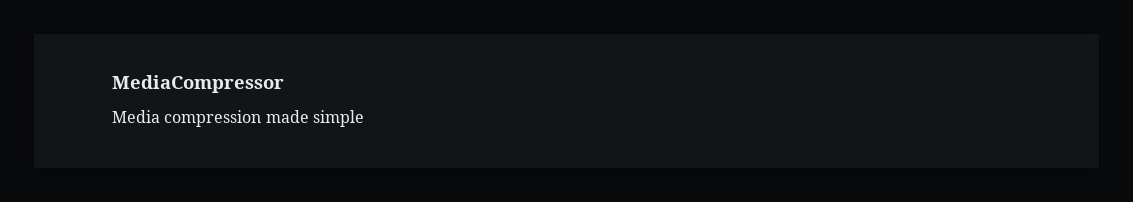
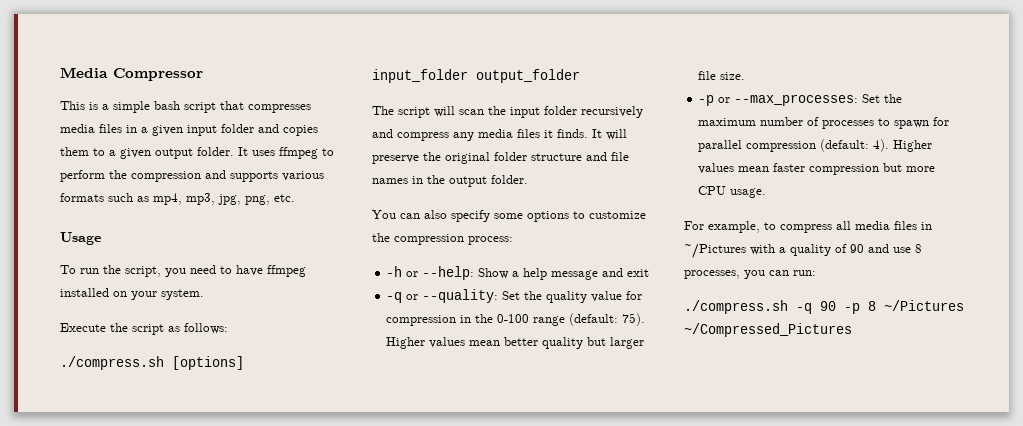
- MediaCompressor
- Media compression made simple
+ Media Compressor
+ This is a simple bash script that compresses media files in a given input folder and copies them to a given output folder. It uses ffmpeg to perform the compression and supports various formats such as mp4, mp3, jpg, png, etc.
+ Usage
+ To run the script, you need to have ffmpeg installed on your system.
+ Execute the script as follows:
+ ./compress.sh [options] input_folder output_folder
+ The script will scan the input folder recursively and compress any media files it finds. It will preserve the original folder structure and file names in the output folder.
+ You can also specify some options to customize the compression process:
+ -h or --help: Show a help message and exit
+ -q or --quality: Set the quality value for compression in the 0-100 range (default: 75). Higher values mean better quality but larger file size.
+ -p or --max_processes: Set the maximum number of processes to spawn for parallel compression (default: 4). Higher values mean faster compression but more CPU usage.
+ For example, to compress all media files in ~/Pictures with a quality of 90 and use 8 processes, you can run:
+ ./compress.sh -q 90 -p 8 ~/Pictures ~/Compressed_Pictures

